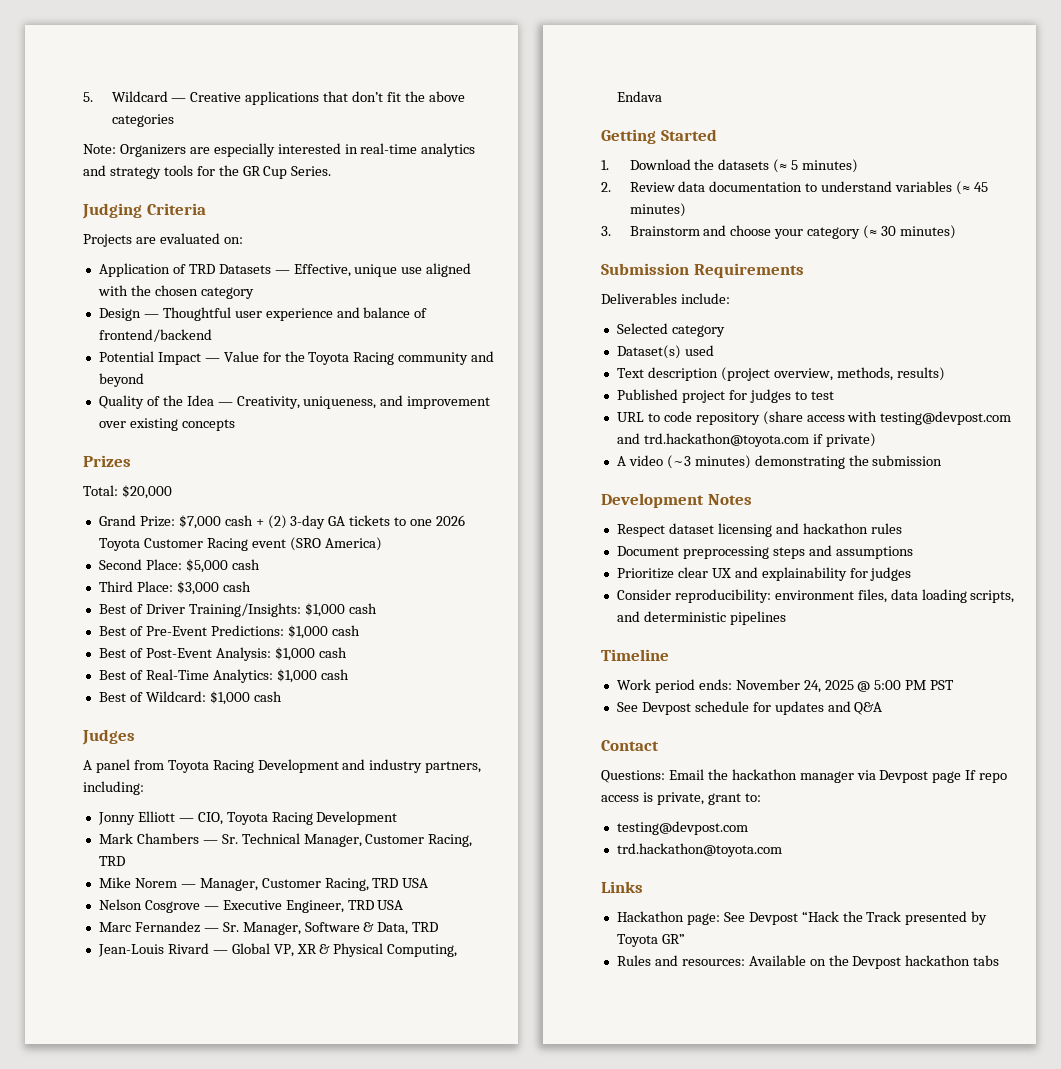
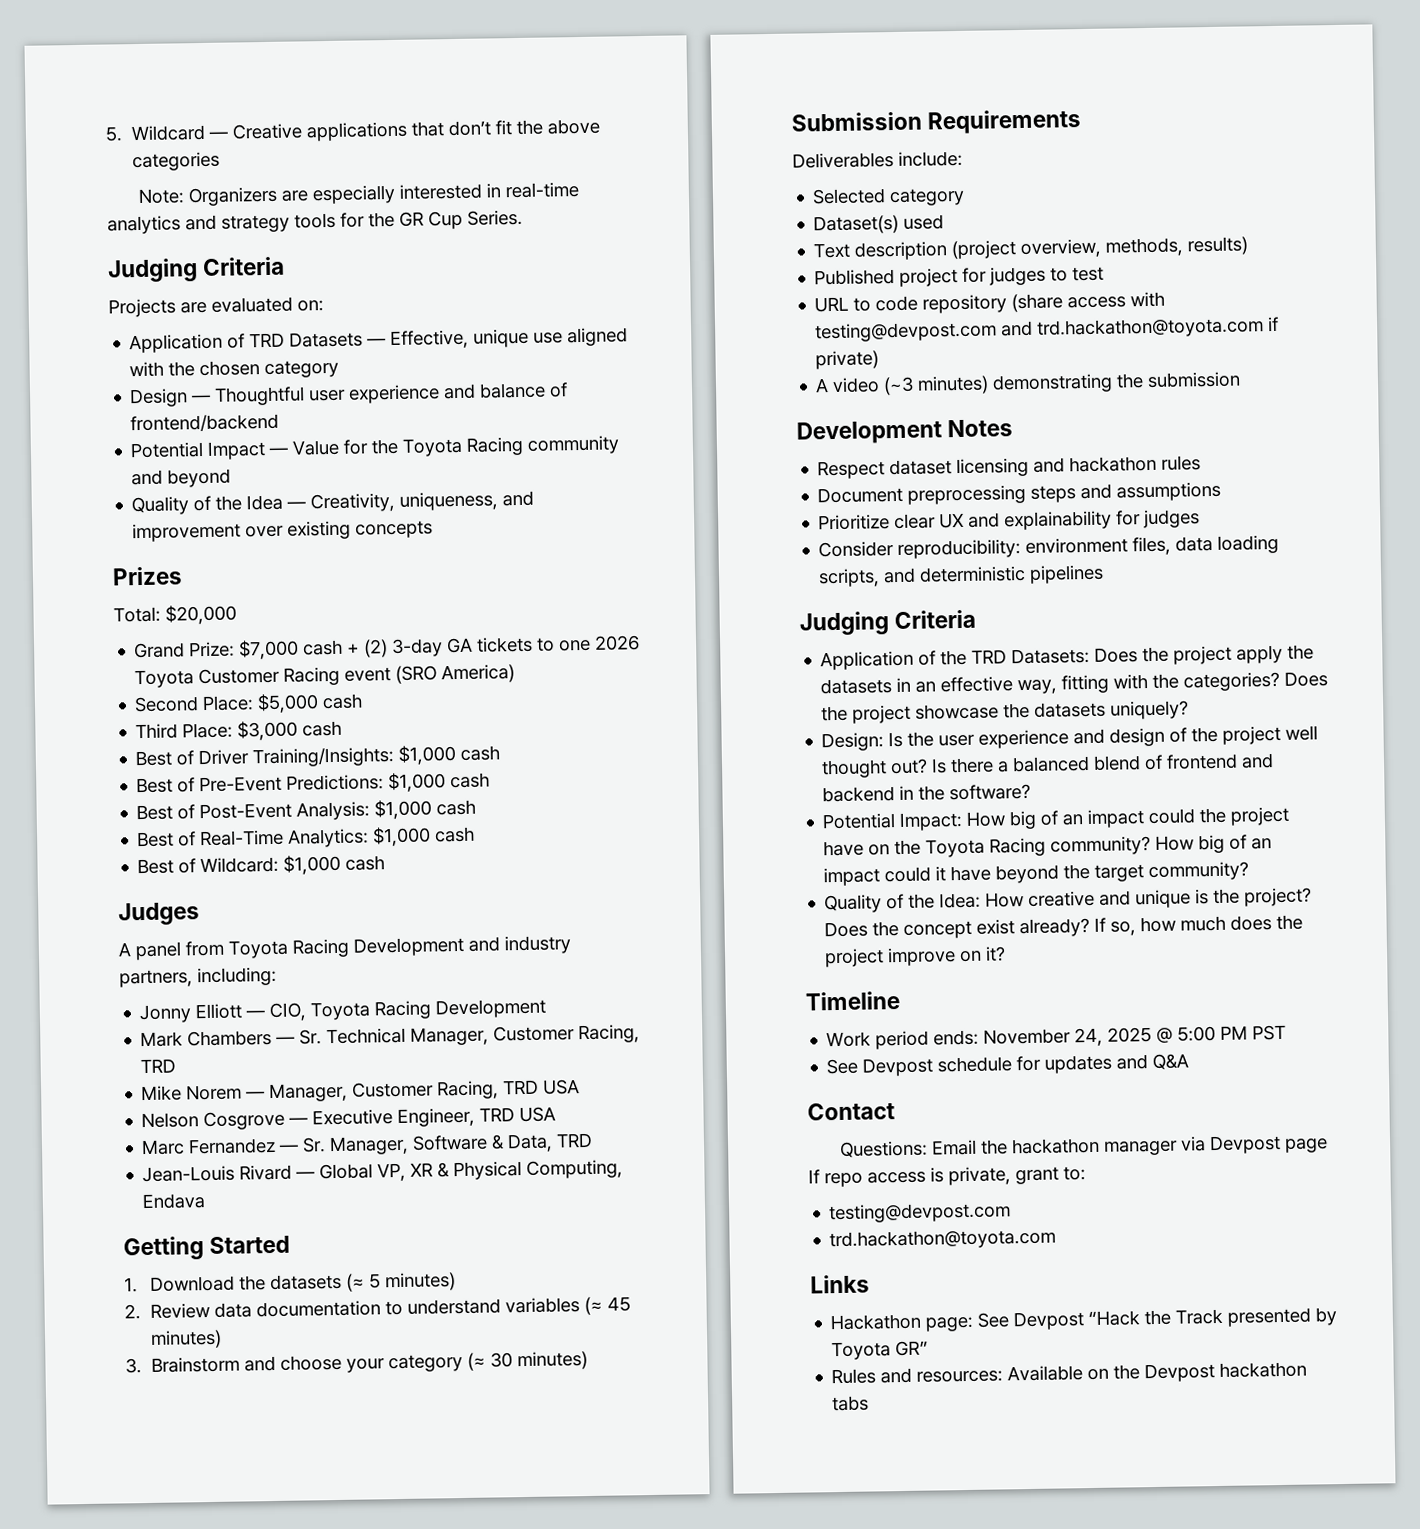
  Consider reproducibility: environment files, data loading scripts, and deterministic pipelines
+ Judging Criteria
+ Application of the TRD Datasets: Does the project apply the datasets in an effective way, fitting with the categories? Does the project showcase the datasets uniquely?
+ Design: Is the user experience and design of the project well thought out? Is there a balanced blend of frontend and backend in the software?
+ Potential Impact: How big of an impact could the project have on the Toyota Racing community? How big of an impact could it have beyond the target community?
+ Quality of the Idea: How creative and unique is the project? Does the concept exist already? If so, how much does the project improve on it?

